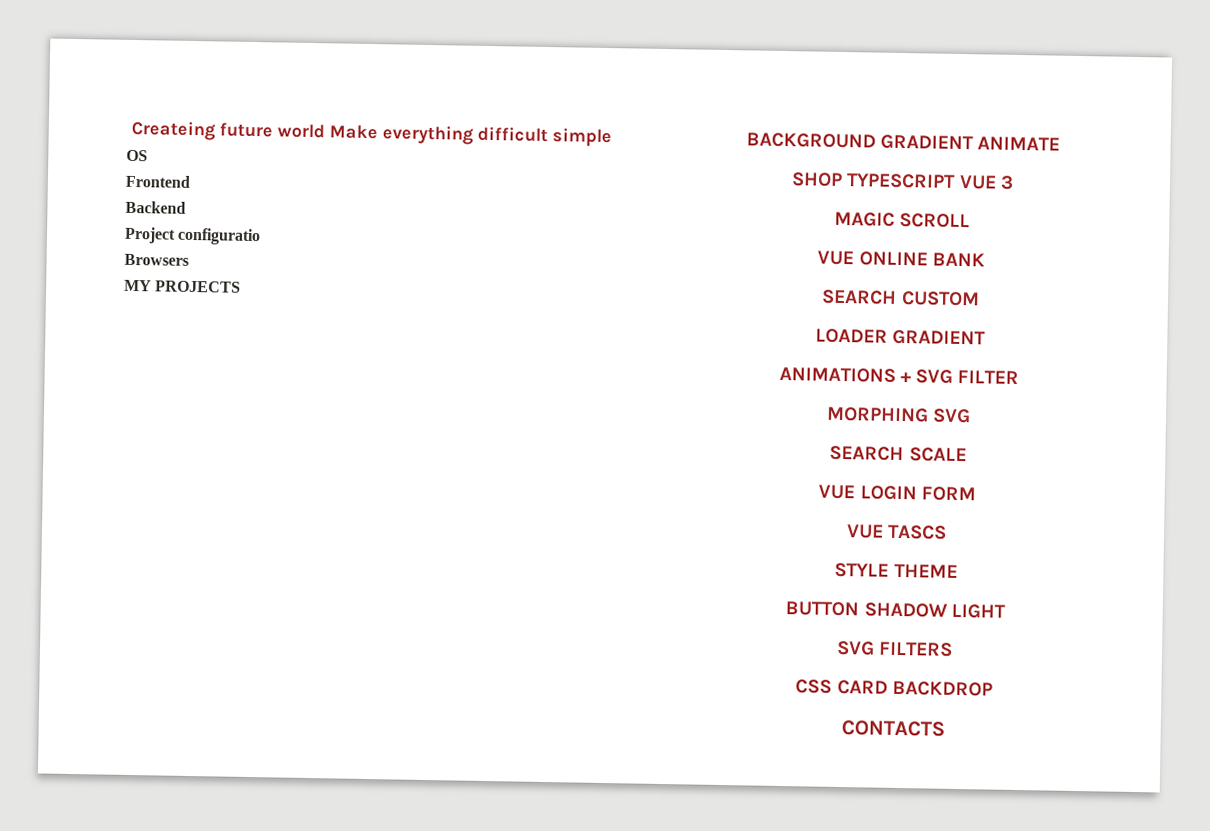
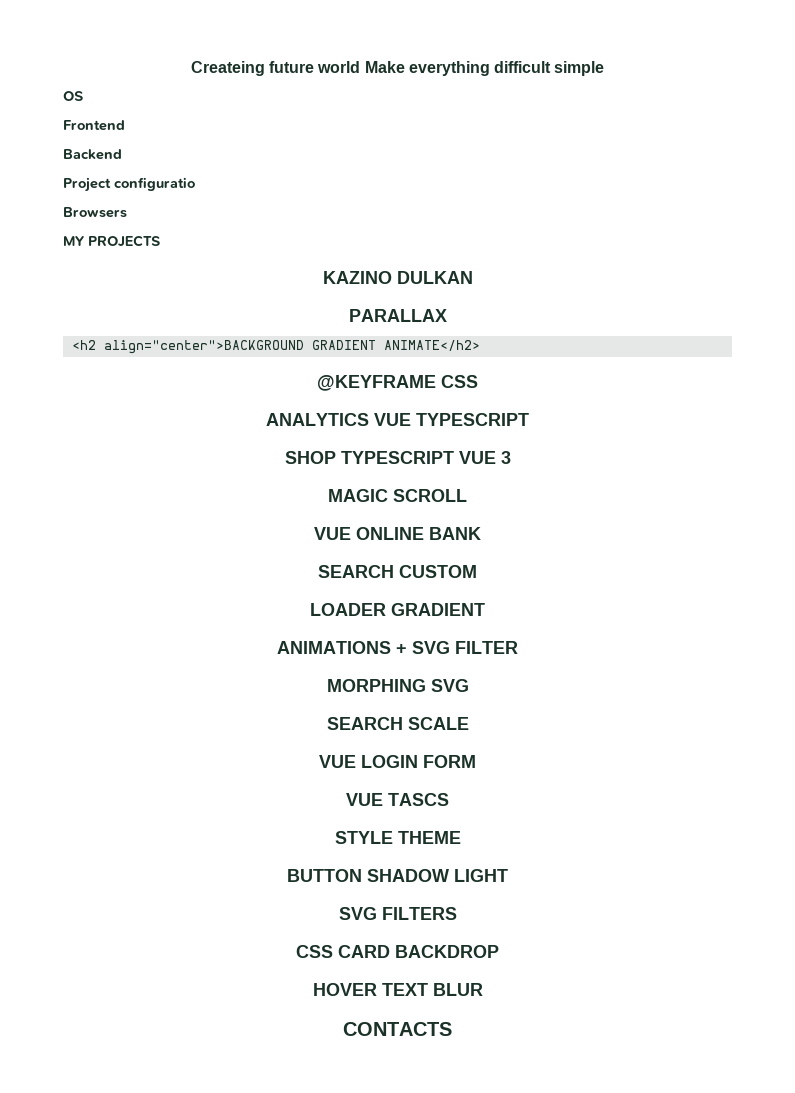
- BACKGROUND GRADIENT ANIMATE
+ KAZINO DULKAN
+ PARALLAX
+ <h2 align="center">BACKGROUND GRADIENT ANIMATE</h2>
+ @KEYFRAME CSS
+ ANALYTICS VUE TYPESCRIPT
+ HOVER TEXT BLUR

